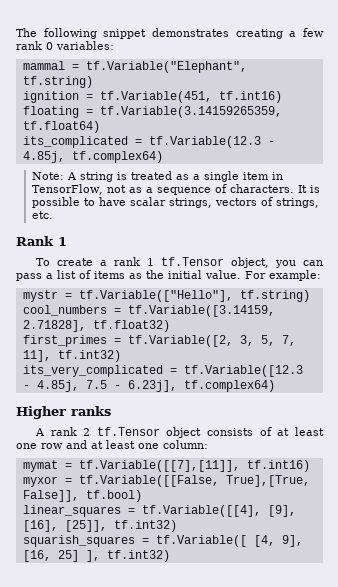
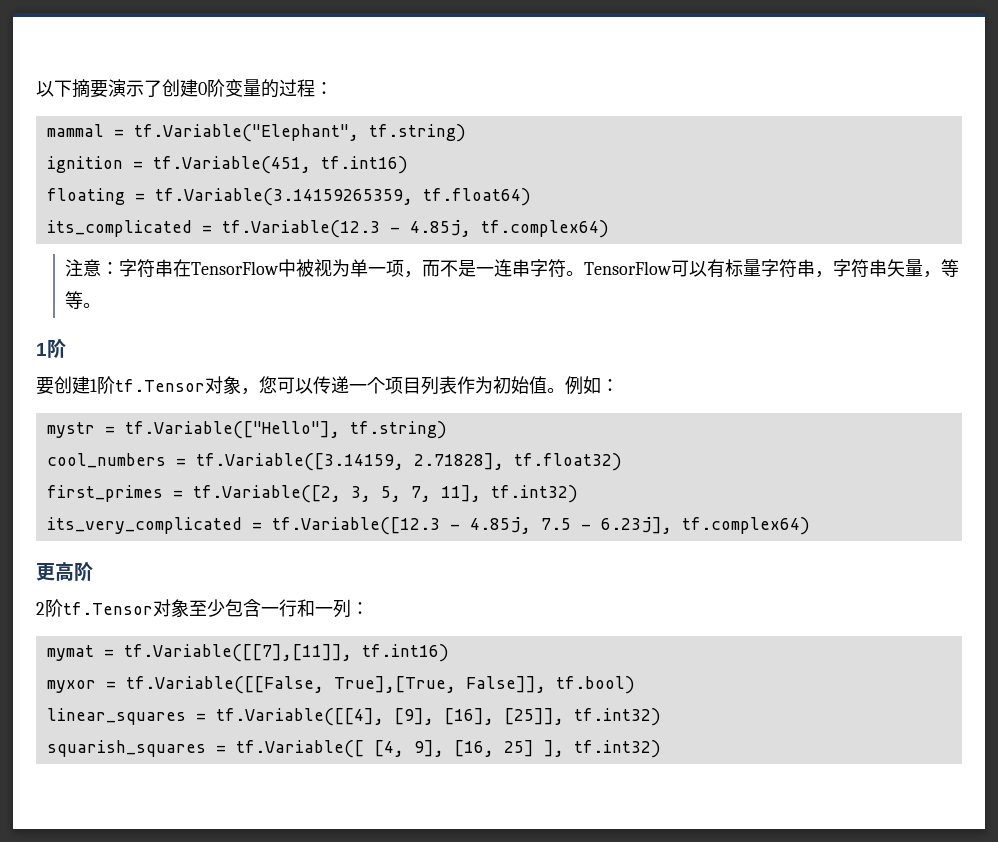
- The following snippet demonstrates creating a few rank 0 variables:
+ 以下摘要演示了创建0阶变量的过程：
- Note: A string is treated as a single item in TensorFlow, not as a sequence of characters. It is possible to have scalar strings, vectors of strings, etc.
- Rank 1
- To create a rank 1 tf.Tensor object, you can pass a list of items as the initial value. For example:
+ 注意：字符串在TensorFlow中被视为单一项，而不是一连串字符。TensorFlow可以有标量字符串，字符串矢量，等等。
+ 1阶
+ 要创建1阶tf.Tensor对象，您可以传递一个项目列表作为初始值。例如：
- Higher ranks
- A rank 2 tf.Tensor object consists of at least one row and at least one column:
+ 更高阶
+ 2阶tf.Tensor对象至少包含一行和一列：

